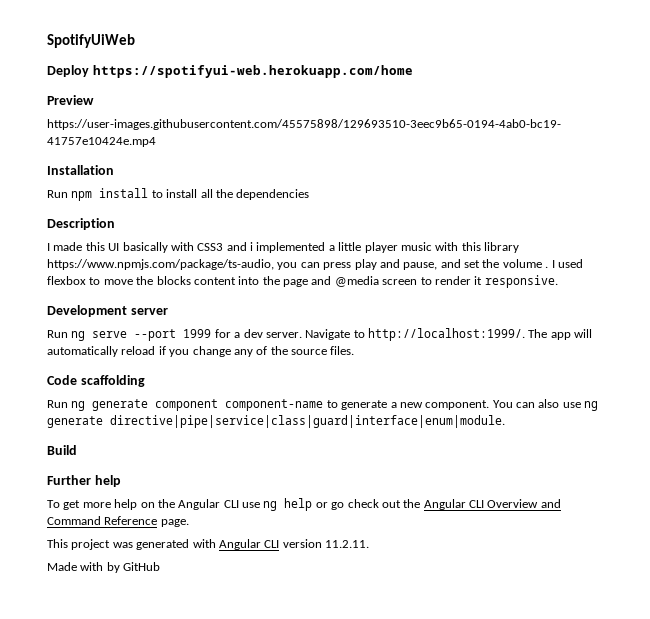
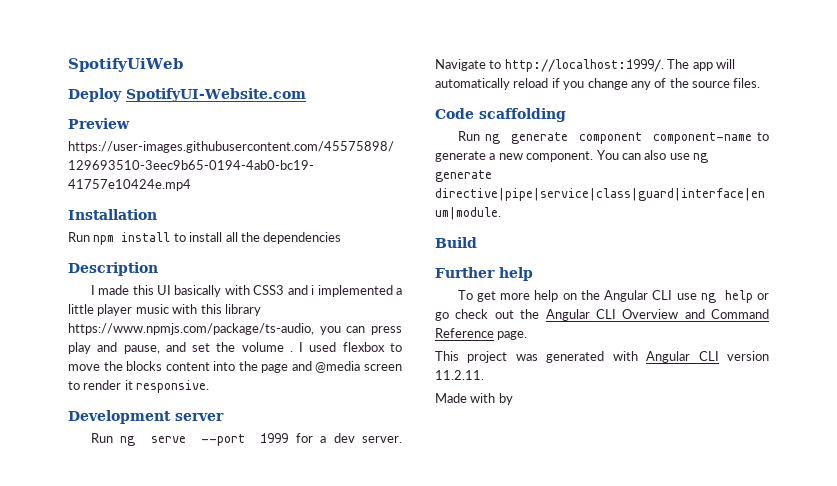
- Deploy https://spotifyui-web.herokuapp.com/home
+ Deploy SpotifyUI-Website.com
- Made with by GitHub
+ Made with by

